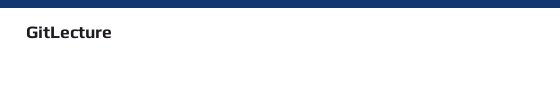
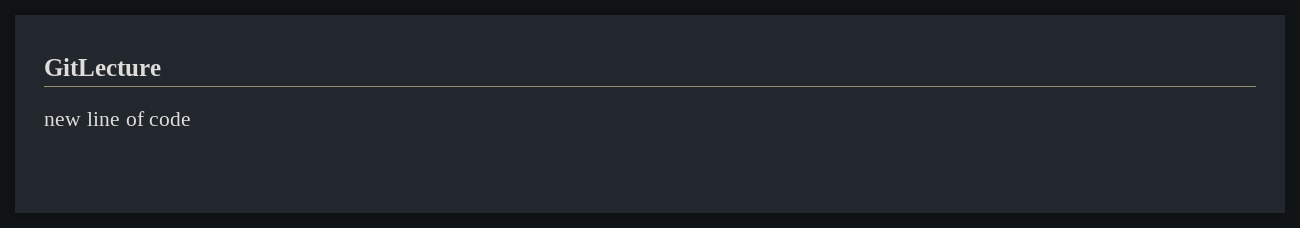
+ new line of code

